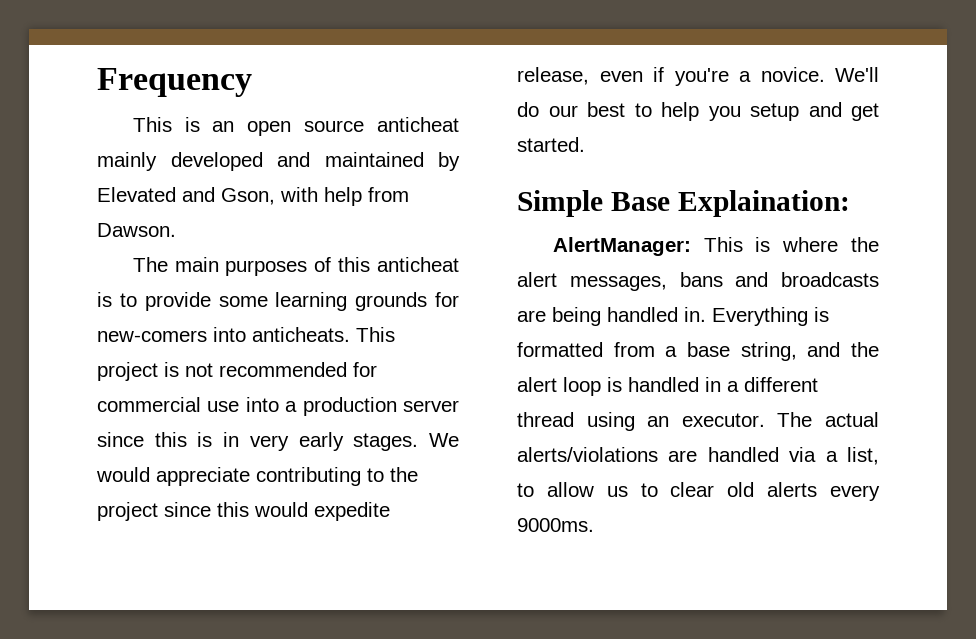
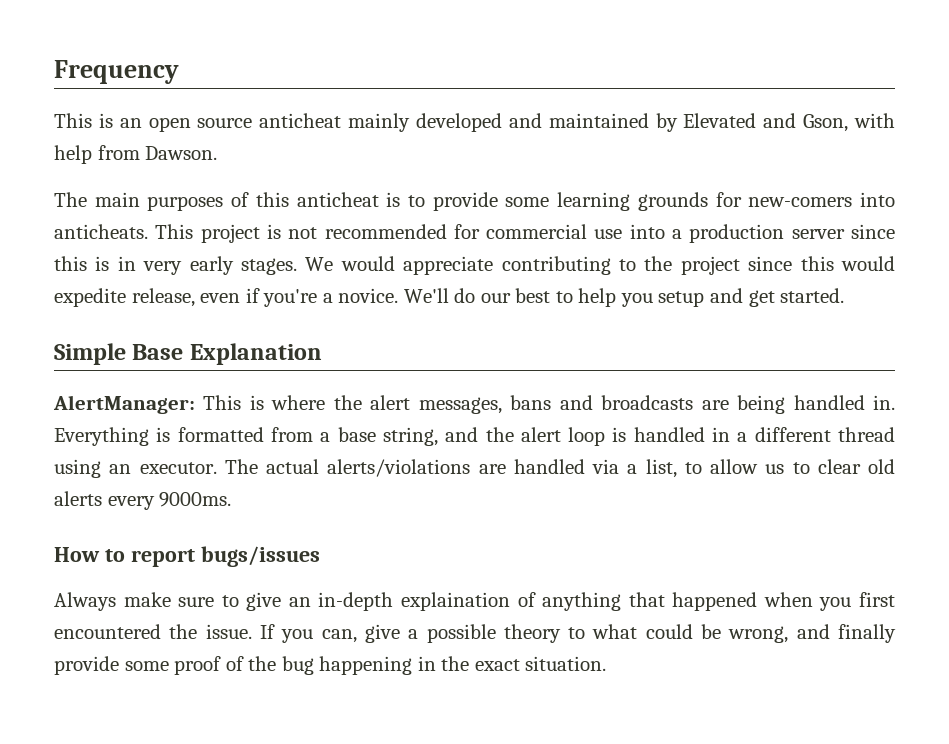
- Simple Base Explaination:
+ Simple Base Explanation
+ How to report bugs/issues
+ Always make sure to give an in-depth explaination of anything that happened when you first encountered the issue. If you can, give a possible theory to what could be wrong, and finally provide some proof of the bug happening in the exact situation.

